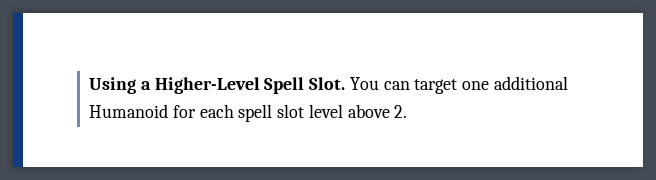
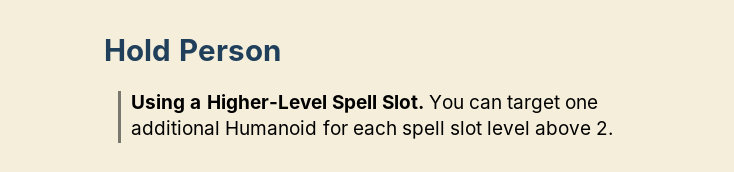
+ Hold Person

